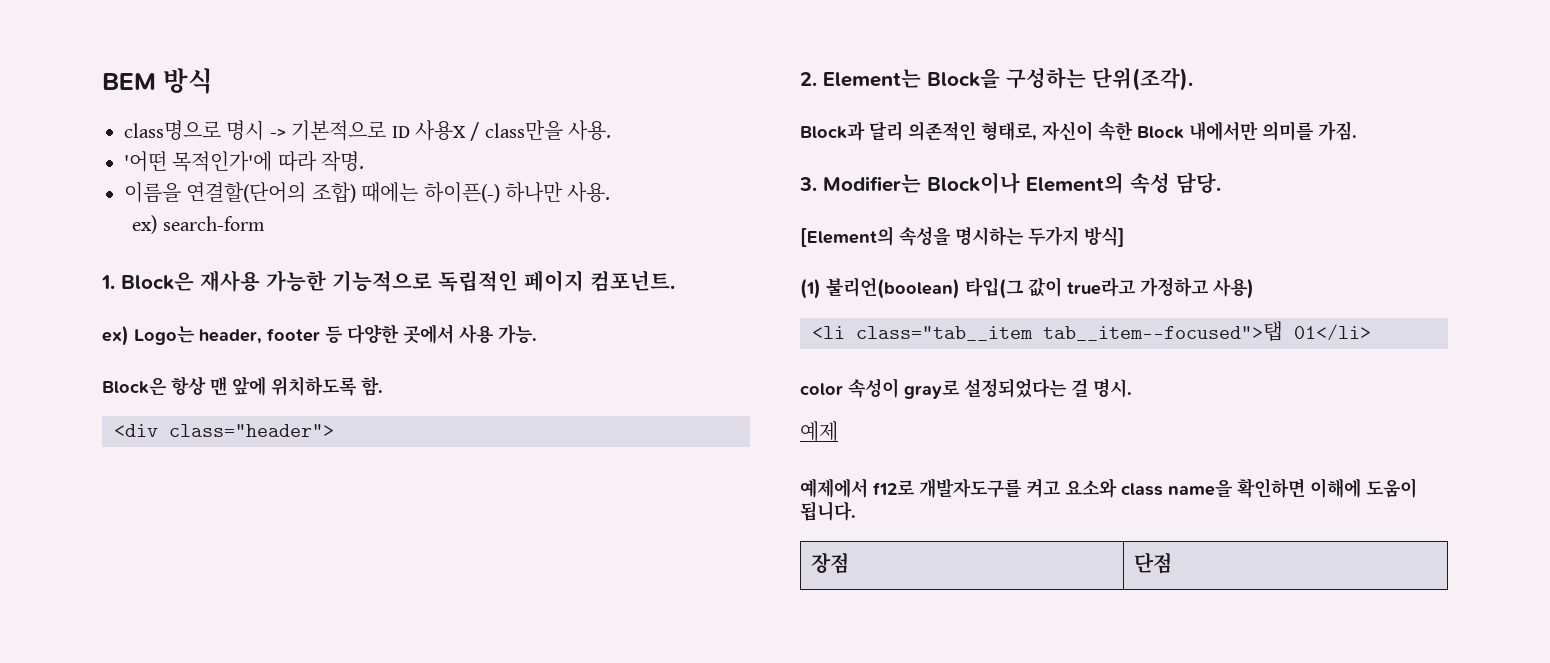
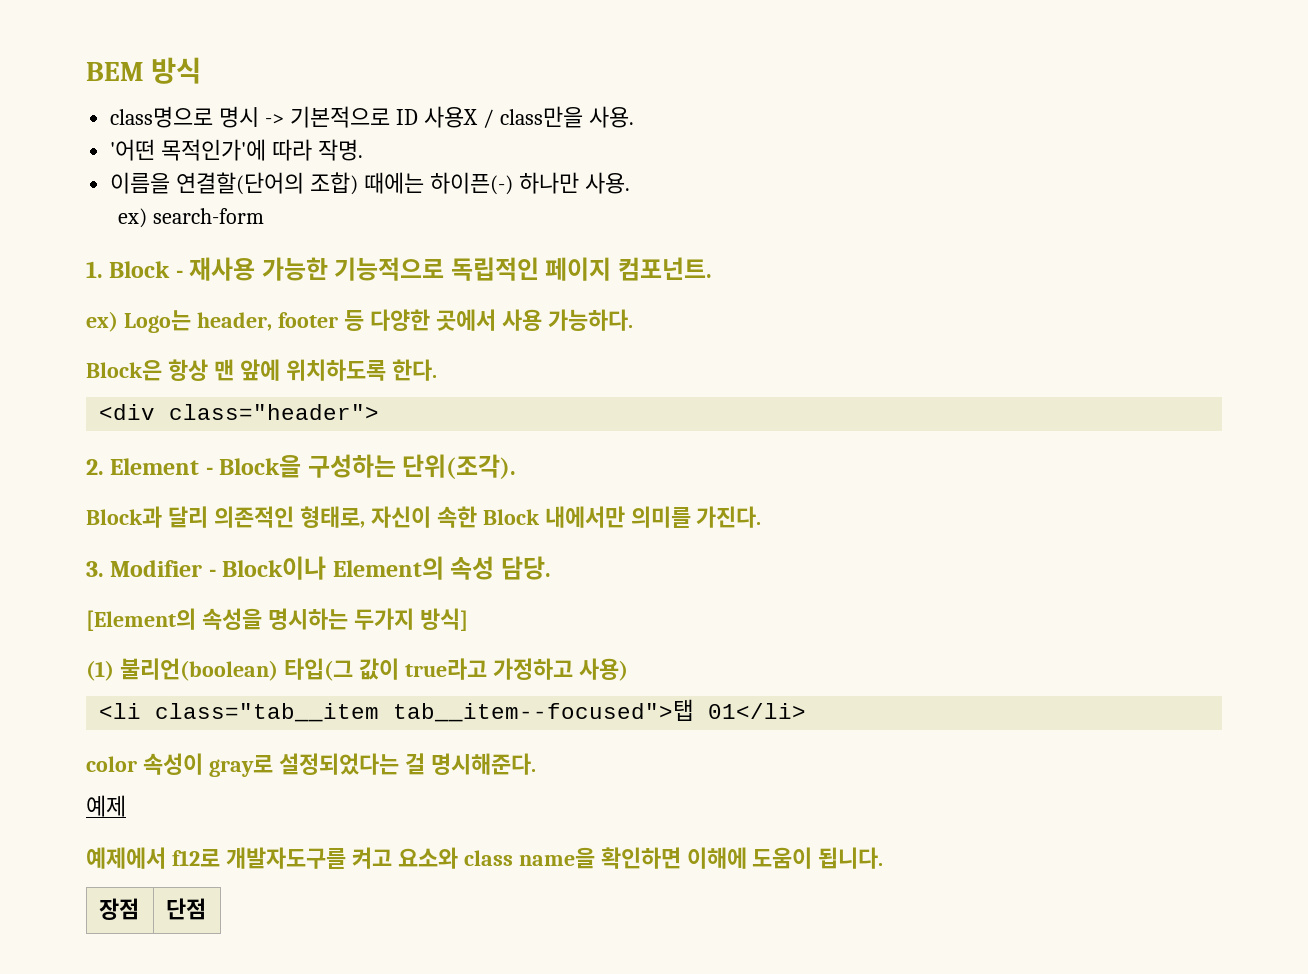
- 1. Block은 재사용 가능한 기능적으로 독립적인 페이지 컴포넌트.
+ 1. Block - 재사용 가능한 기능적으로 독립적인 페이지 컴포넌트.
- ex) Logo는 header, footer 등 다양한 곳에서 사용 가능.
+ ex) Logo는 header, footer 등 다양한 곳에서 사용 가능하다.
- Block은 항상 맨 앞에 위치하도록 함.
+ Block은 항상 맨 앞에 위치하도록 한다.
- 2. Element는 Block을 구성하는 단위(조각).
+ 2. Element - Block을 구성하는 단위(조각).
- Block과 달리 의존적인 형태로, 자신이 속한 Block 내에서만 의미를 가짐.
+ Block과 달리 의존적인 형태로, 자신이 속한 Block 내에서만 의미를 가진다.
- 3. Modifier는 Block이나 Element의 속성 담당.
+ 3. Modifier - Block이나 Element의 속성 담당.
- color 속성이 gray로 설정되었다는 걸 명시.
+ color 속성이 gray로 설정되었다는 걸 명시해준다.

